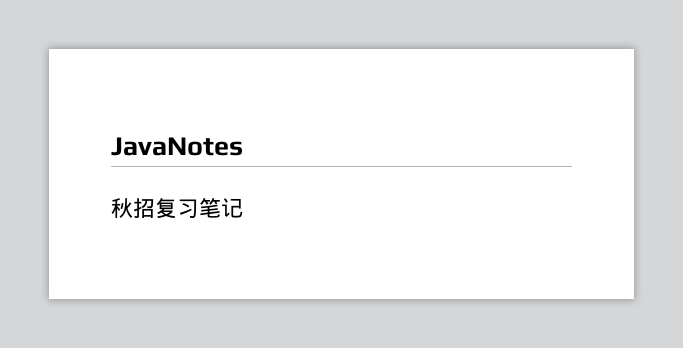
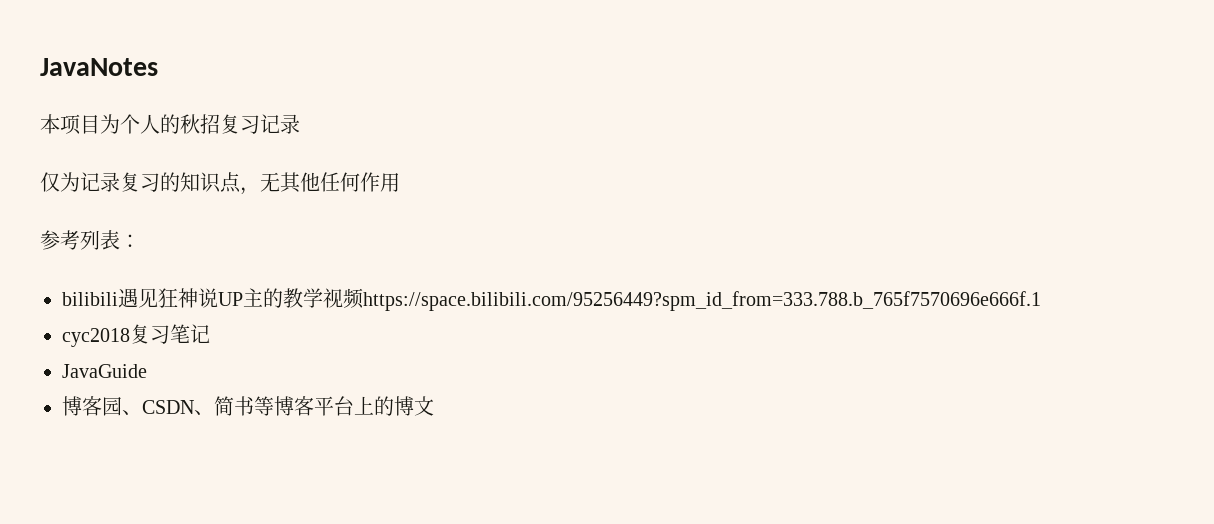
- 秋招复习笔记
+ 本项目为个人的秋招复习记录
+ 仅为记录复习的知识点，无其他任何作用
+ 参考列表：
+ bilibili遇见狂神说UP主的教学视频https://space.bilibili.com/95256449?spm_id_from=333.788.b_765f7570696e666f.1
+ cyc2018复习笔记
+ JavaGuide
+ 博客园、CSDN、简书等博客平台上的博文

